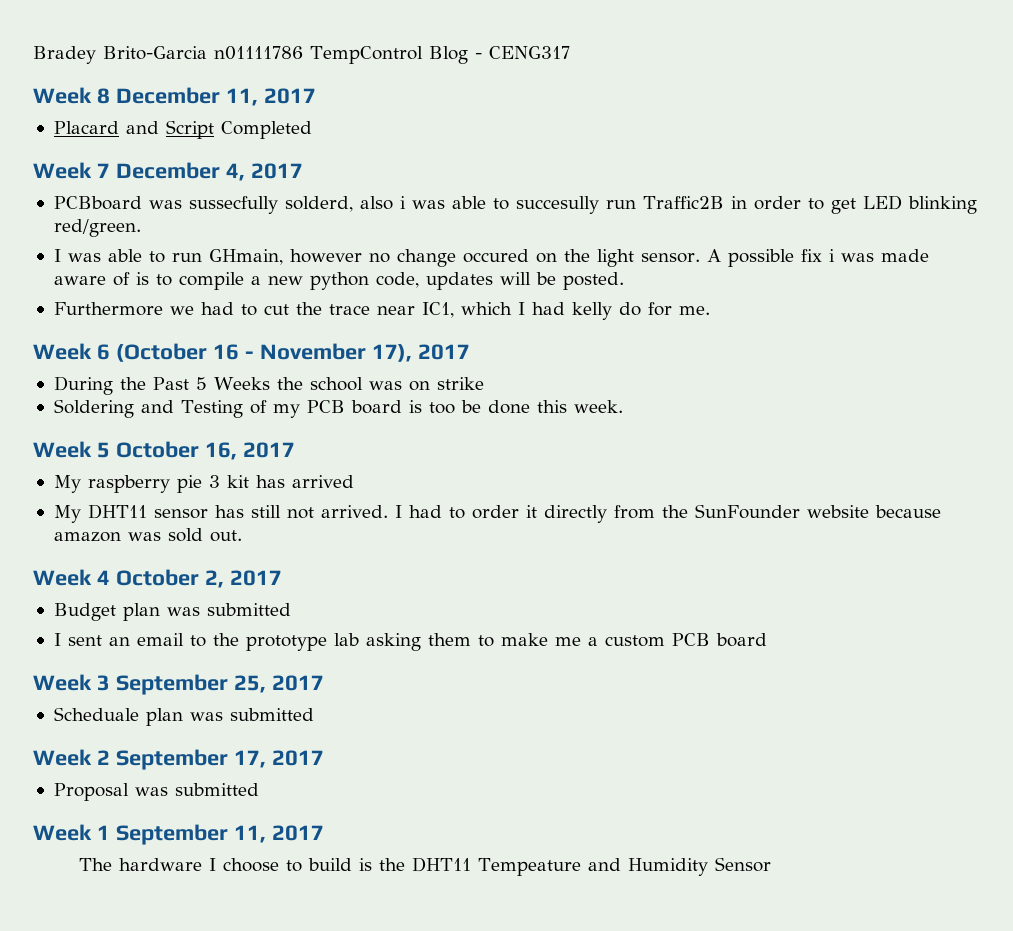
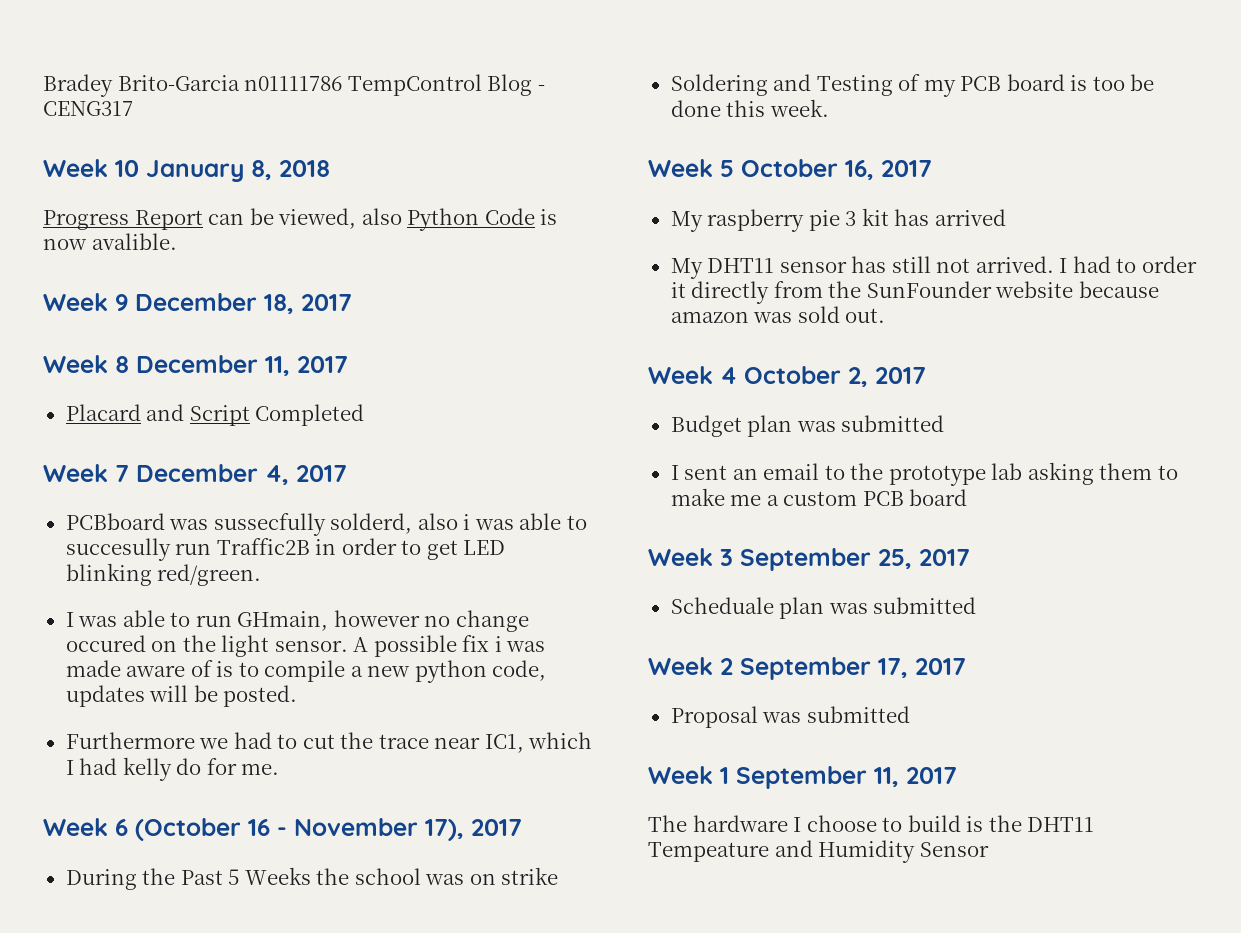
+ Week 10 January 8, 2018
+ Progress Report can be viewed, also Python Code is now avalible.
+ Week 9 December 18, 2017

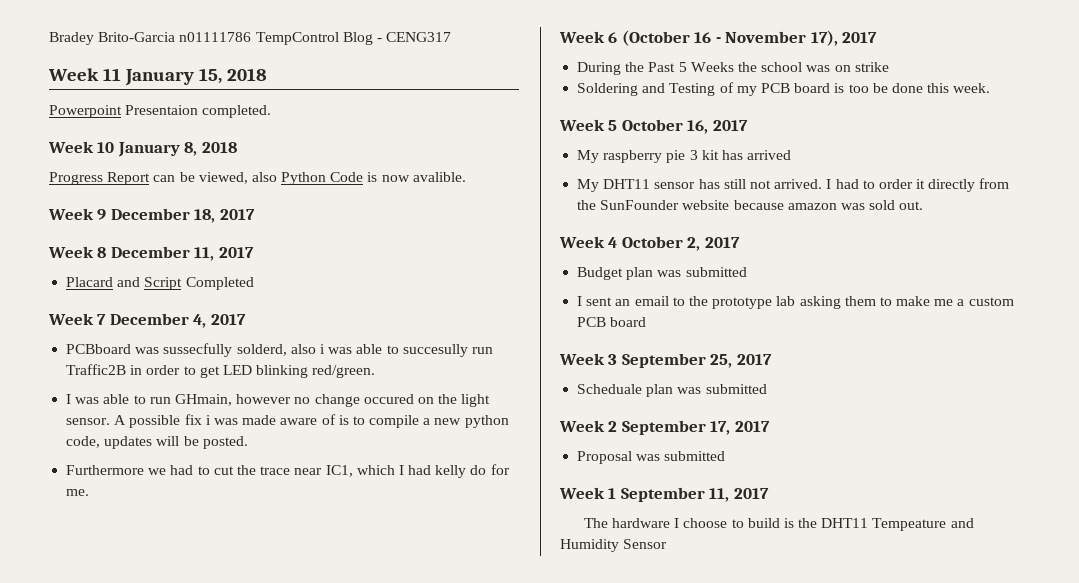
+ Week 11 January 15, 2018
+ Powerpoint Presentaion completed.

